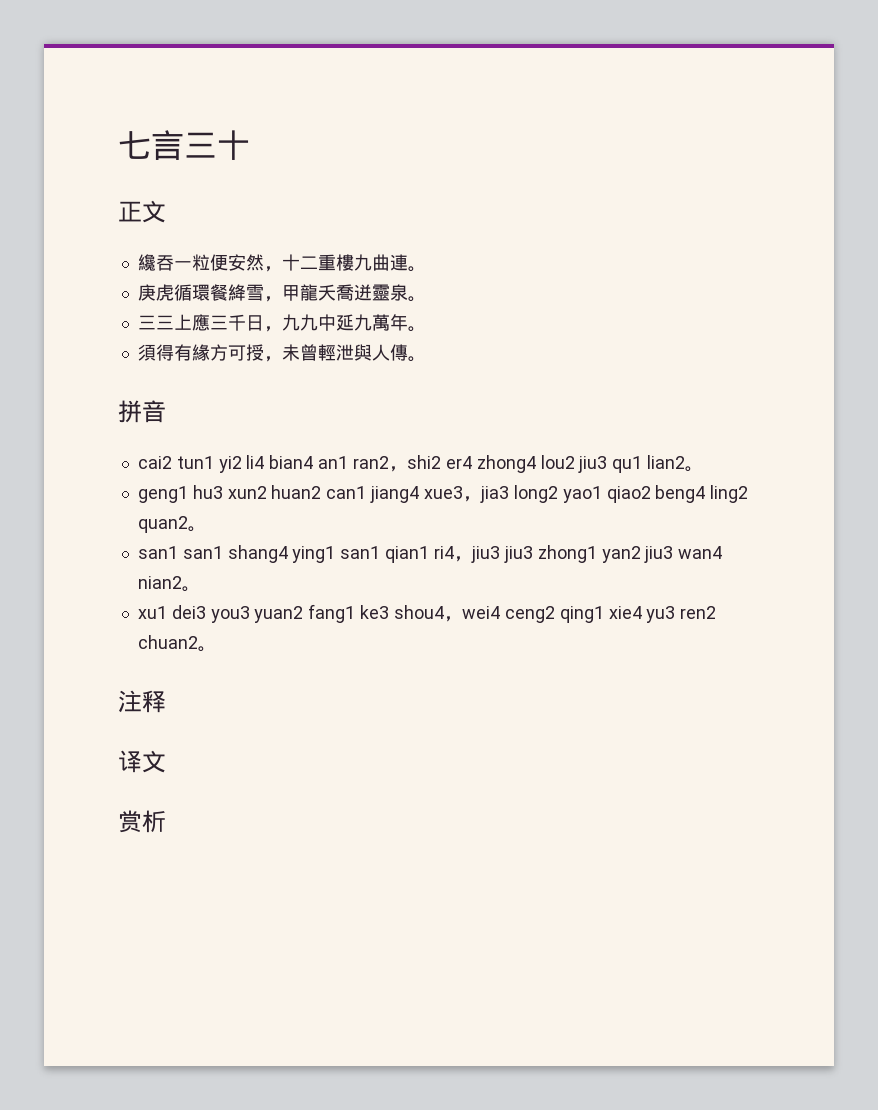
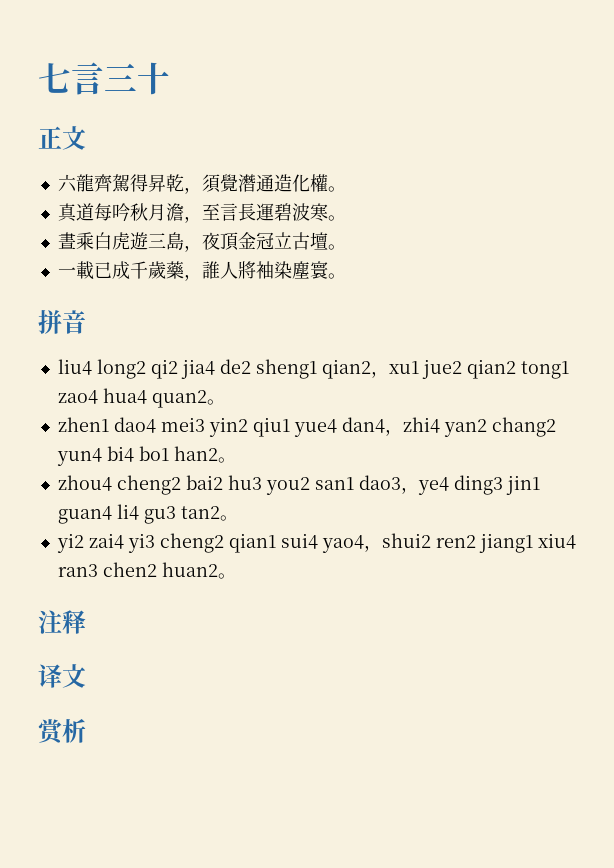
- 纔吞一粒便安然，十二重樓九曲連。
- 庚虎循環餐絳雪，甲龍夭喬迸靈泉。
- 三三上應三千日，九九中延九萬年。
- 須得有緣方可授，未曾輕泄與人傳。
+ 六龍齊駕得昇乾，須覺潛通造化權。
+ 真道每吟秋月澹，至言長運碧波寒。
+ 晝乘白虎遊三島，夜頂金冠立古壇。
+ 一載已成千歲藥，誰人將袖染塵寰。
  拼音
- cai2 tun1 yi2 li4 bian4 an1 ran2，shi2 er4 zhong4 lou2 jiu3 qu1 lian2。
- geng1 hu3 xun2 huan2 can1 jiang4 xue3，jia3 long2 yao1 qiao2 beng4 ling2 quan2。
- san1 san1 shang4 ying1 san1 qian1 ri4，jiu3 jiu3 zhong1 yan2 jiu3 wan4 nian2。
- xu1 dei3 you3 yuan2 fang1 ke3 shou4，wei4 ceng2 qing1 xie4 yu3 ren2 chuan2。
+ liu4 long2 qi2 jia4 de2 sheng1 qian2，xu1 jue2 qian2 tong1 zao4 hua4 quan2。
+ zhen1 dao4 mei3 yin2 qiu1 yue4 dan4，zhi4 yan2 chang2 yun4 bi4 bo1 han2。
+ zhou4 cheng2 bai2 hu3 you2 san1 dao3，ye4 ding3 jin1 guan4 li4 gu3 tan2。
+ yi2 zai4 yi3 cheng2 qian1 sui4 yao4，shui2 ren2 jiang1 xiu4 ran3 chen2 huan2。

